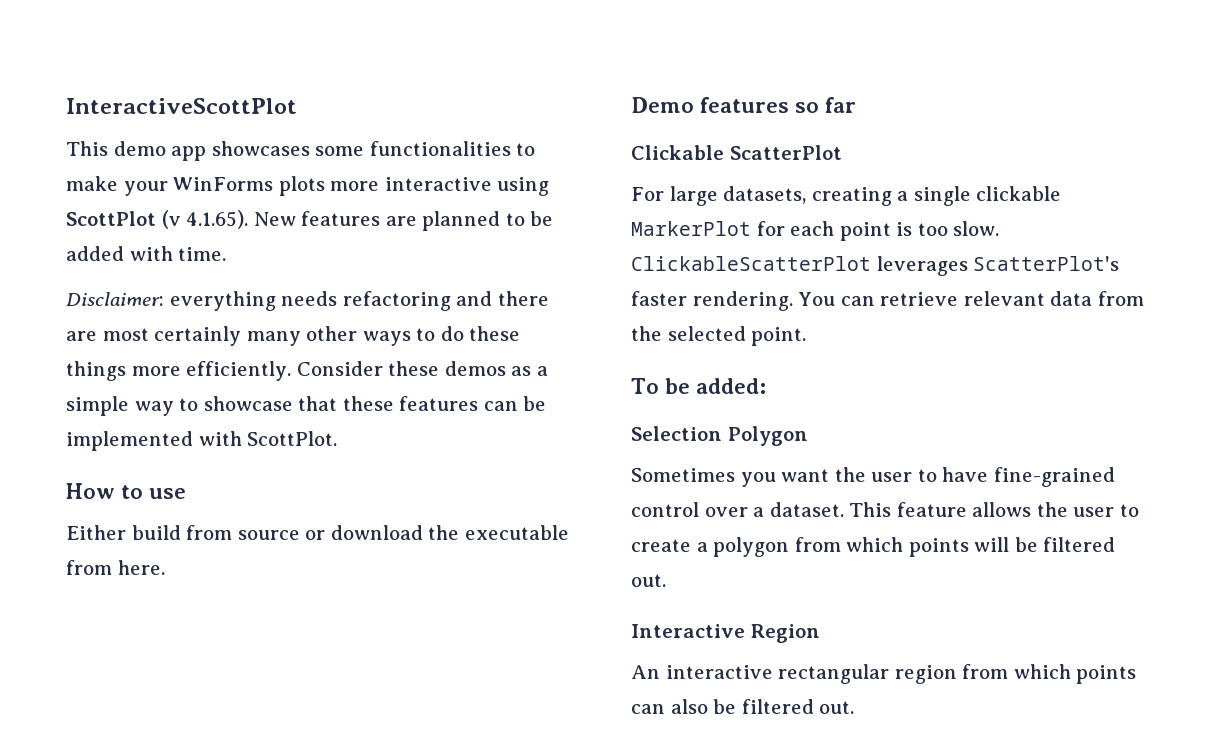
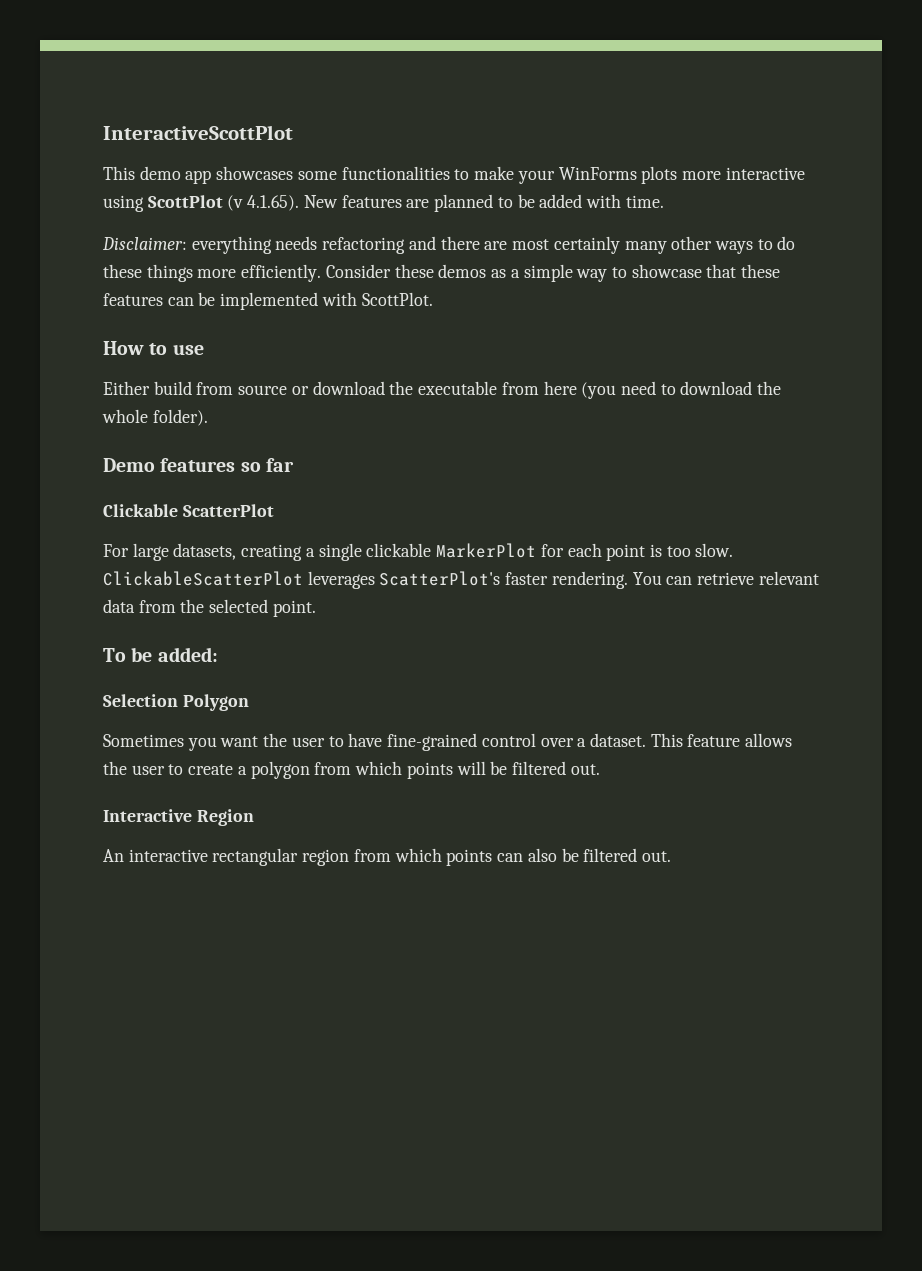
- Either build from source or download the executable from here.
+ Either build from source or download the executable from here (you need to download the whole folder).

